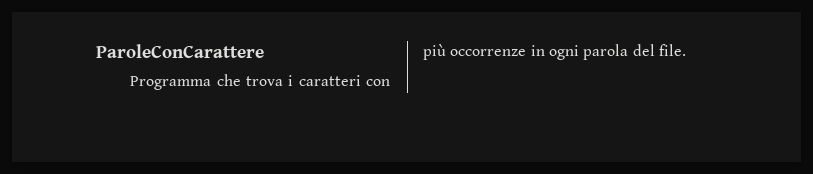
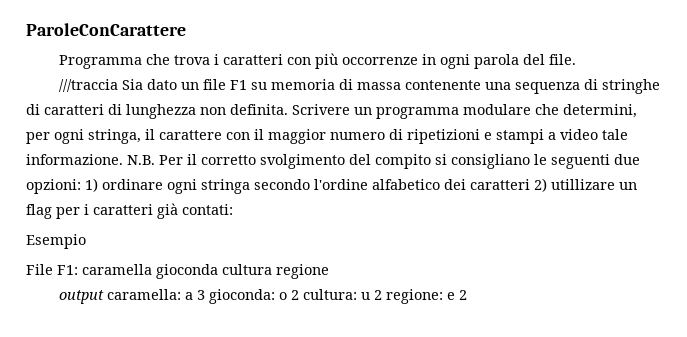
+ ///traccia Sia dato un file F1 su memoria di massa contenente una sequenza di stringhe di caratteri di lunghezza non definita. Scrivere un programma modulare che determini, per ogni stringa, il carattere con il maggior numero di ripetizioni e stampi a video tale informazione. N.B. Per il corretto svolgimento del compito si consigliano le seguenti due opzioni: 1) ordinare ogni stringa secondo l'ordine alfabetico dei caratteri 2) utillizare un flag per i caratteri già contati:
+ Esempio
+ File F1: caramella gioconda cultura regione
+ output caramella: a 3 gioconda: o 2 cultura: u 2 regione: e 2

